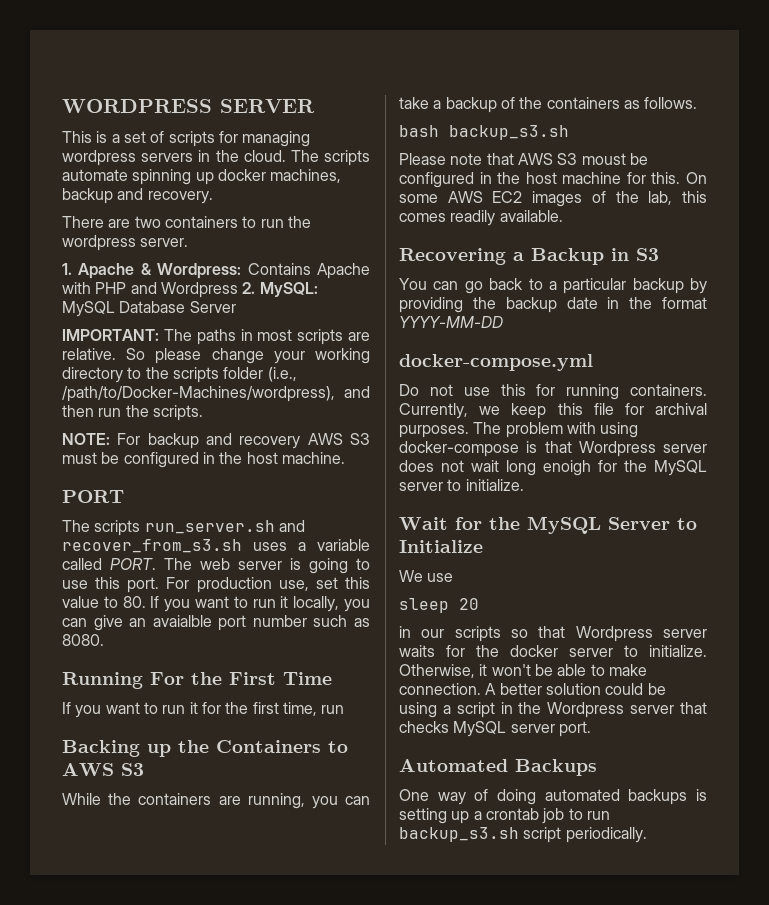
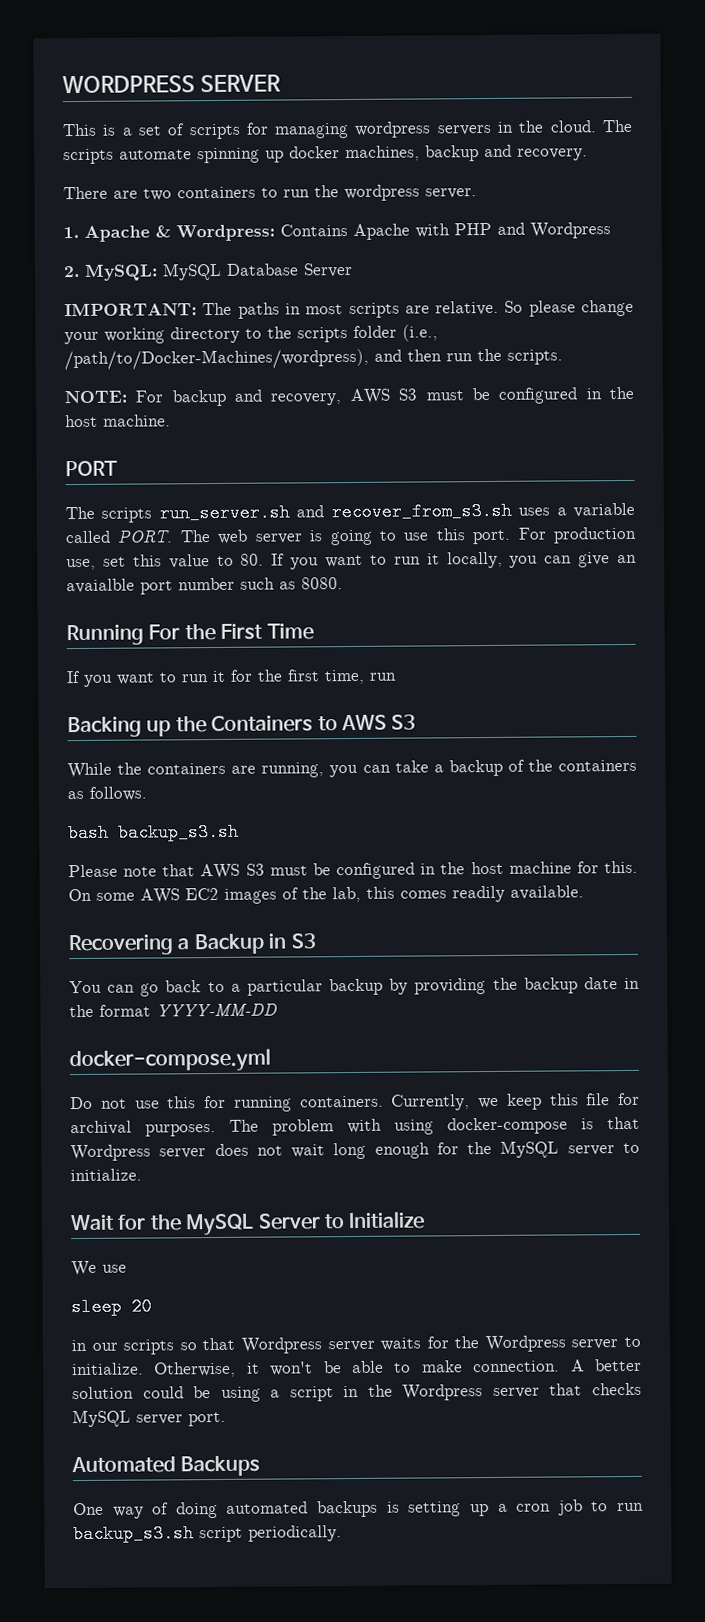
- 1. Apache & Wordpress: Contains Apache with PHP and Wordpress 2. MySQL: MySQL Database Server
+ 1. Apache & Wordpress: Contains Apache with PHP and Wordpress
+ 2. MySQL: MySQL Database Server
- NOTE: For backup and recovery AWS S3 must be configured in the host machine.
+ NOTE: For backup and recovery, AWS S3 must be configured in the host machine.
- Please note that AWS S3 moust be configured in the host machine for this.
+ Please note that AWS S3 must be configured in the host machine for this.
- The problem with using docker-compose is that Wordpress server does not wait long enoigh for the MySQL server to initialize.
+ The problem with using docker-compose is that Wordpress server does not wait long enough for the MySQL server to initialize.
- in our scripts so that Wordpress server waits for the docker server to initialize.
+ in our scripts so that Wordpress server waits for the Wordpress server to initialize.
- One way of doing automated backups is setting up a crontab job to run backup_s3.sh script periodically.
+ One way of doing automated backups is setting up a cron job to run backup_s3.sh script periodically.

